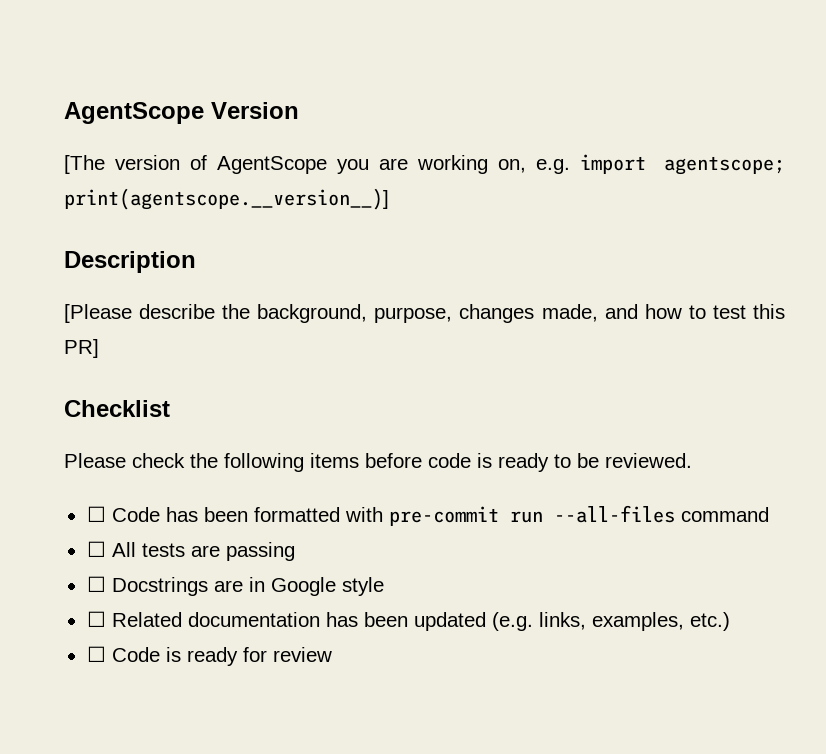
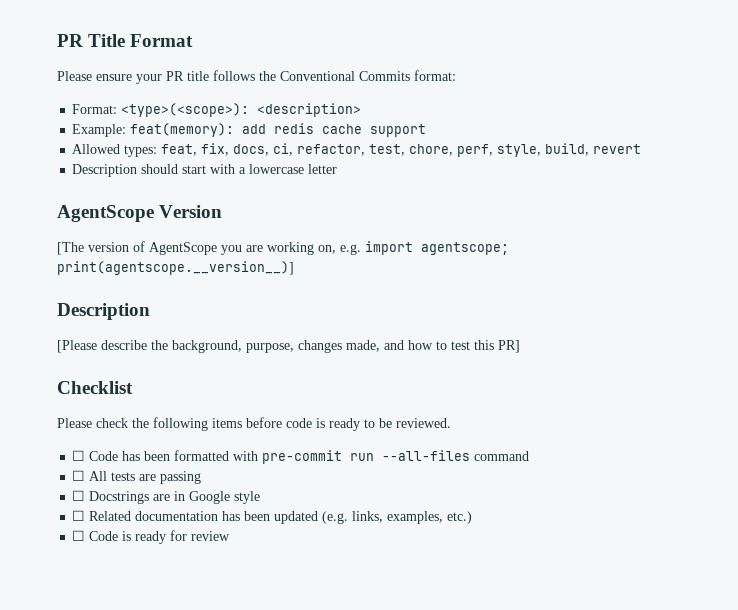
+ PR Title Format
+ Please ensure your PR title follows the Conventional Commits format:
+ Format: <type>(<scope>): <description>
+ Example: feat(memory): add redis cache support
+ Allowed types: feat, fix, docs, ci, refactor, test, chore, perf, style, build, revert
+ Description should start with a lowercase letter

